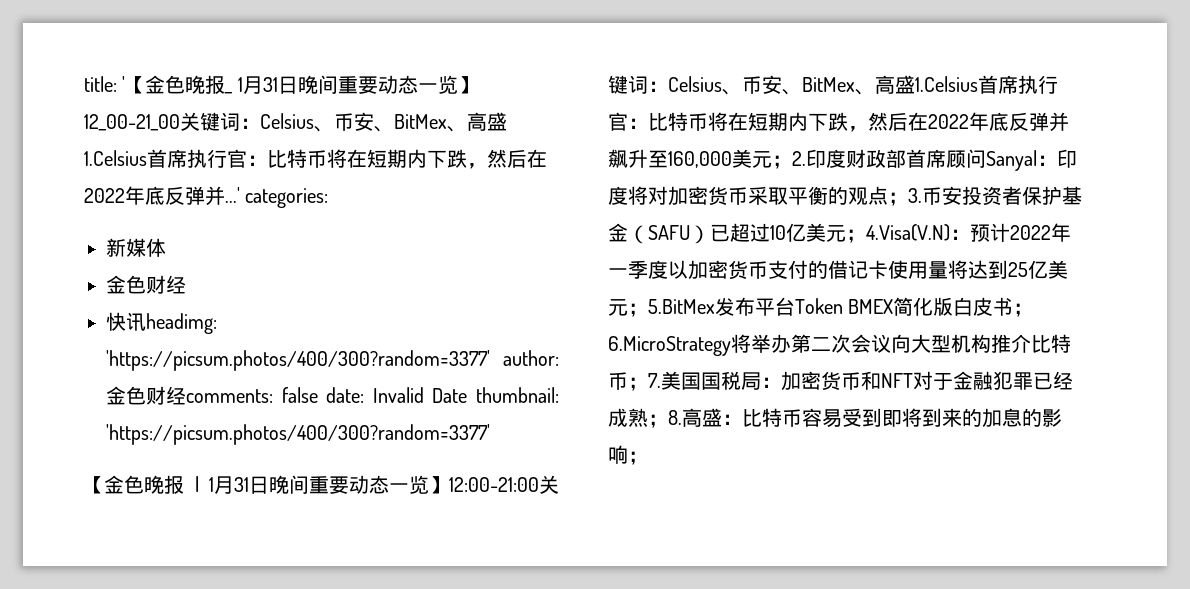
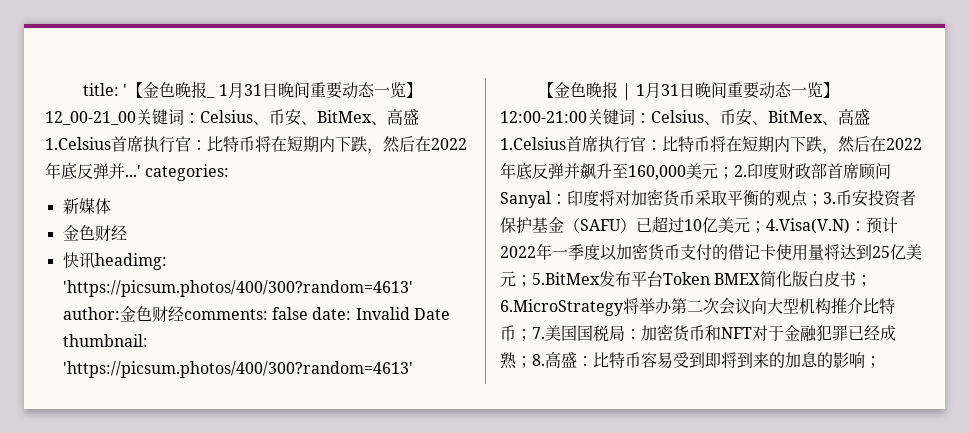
- 快讯headimg: 'https://picsum.photos/400/300?random=3377' author:金色财经comments: false date: Invalid Date thumbnail: 'https://picsum.photos/400/300?random=3377'
+ 快讯headimg: 'https://picsum.photos/400/300?random=4613' author:金色财经comments: false date: Invalid Date thumbnail: 'https://picsum.photos/400/300?random=4613'

